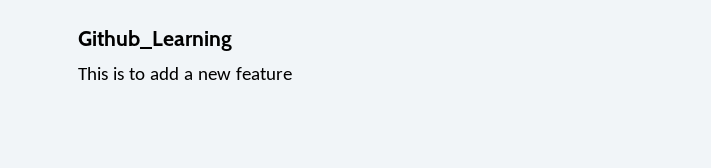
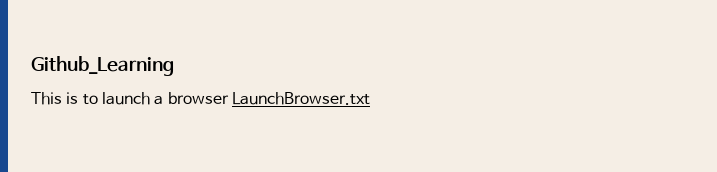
- This is to add a new feature
+ This is to launch a browser LaunchBrowser.txt

